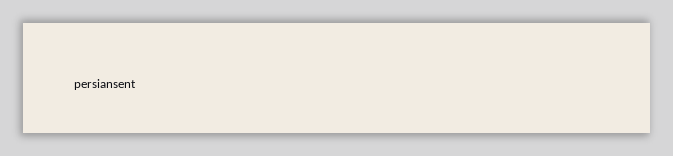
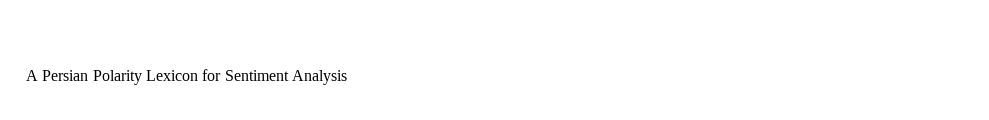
- persiansent
+ A Persian Polarity Lexicon for Sentiment Analysis

